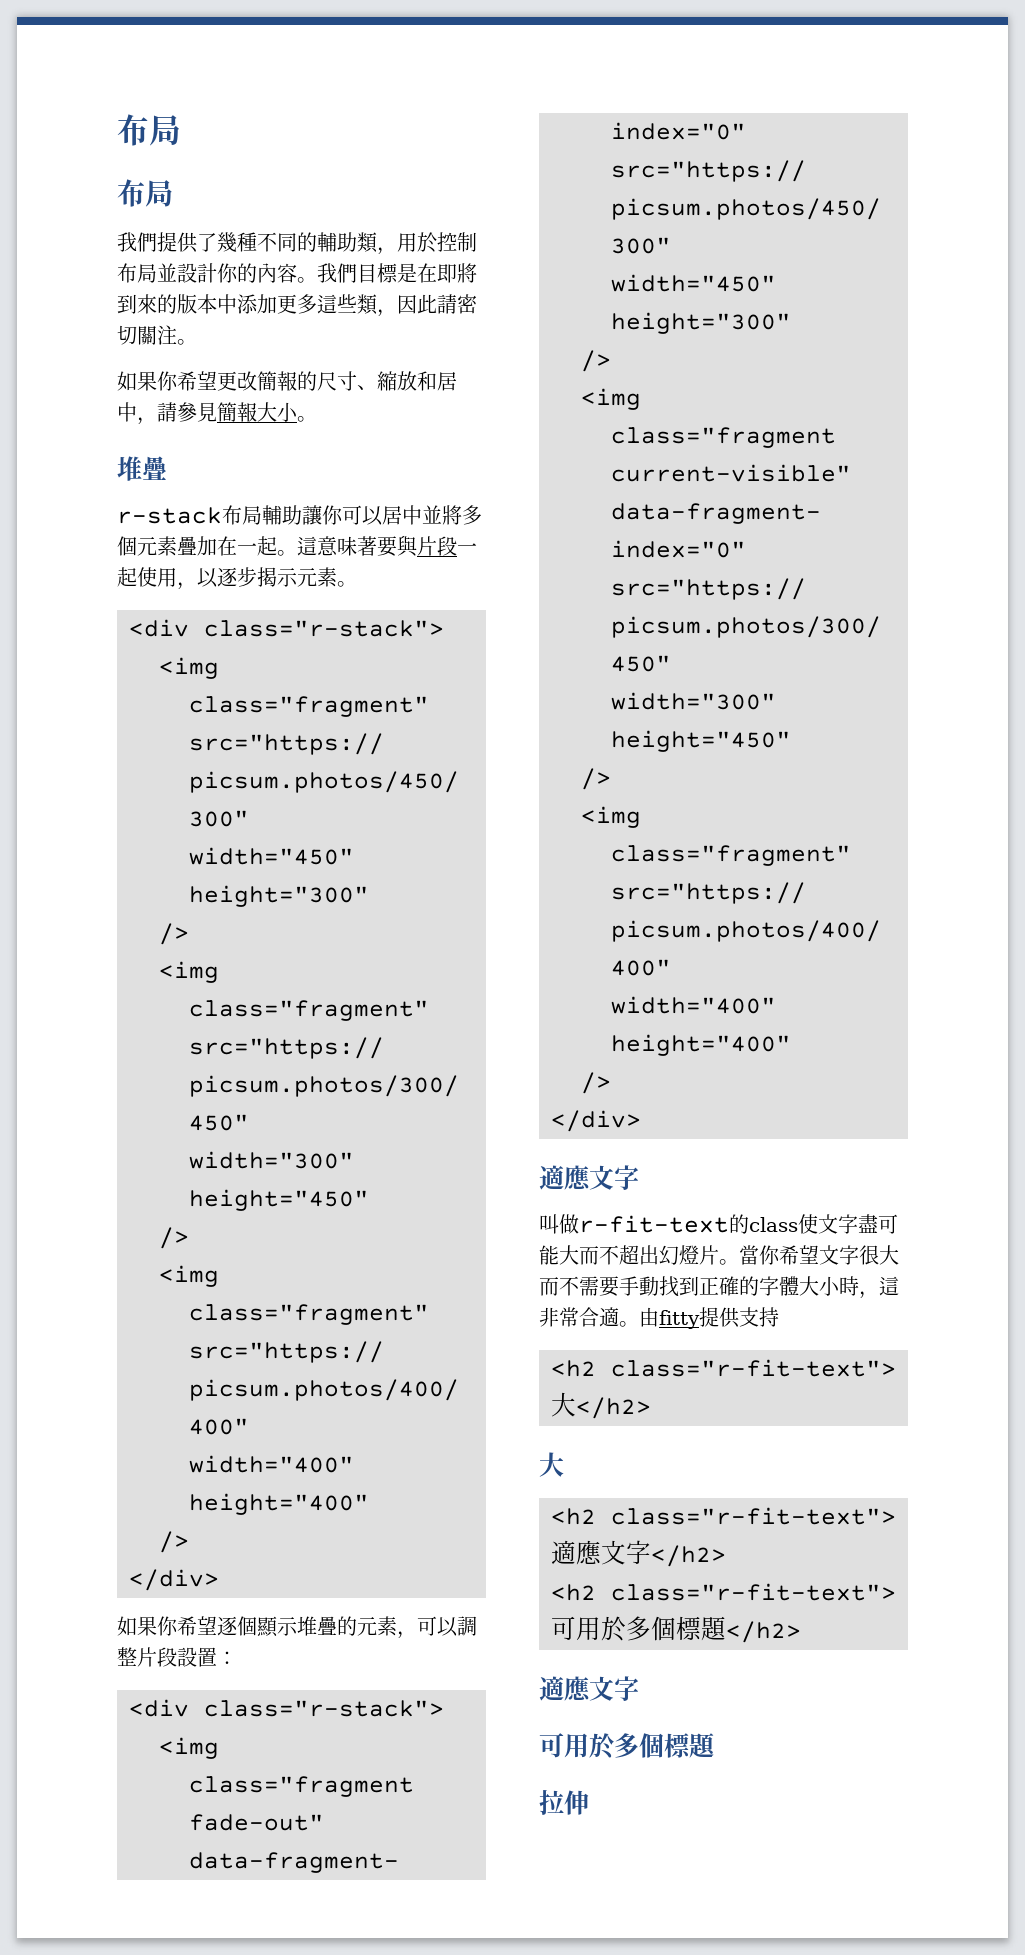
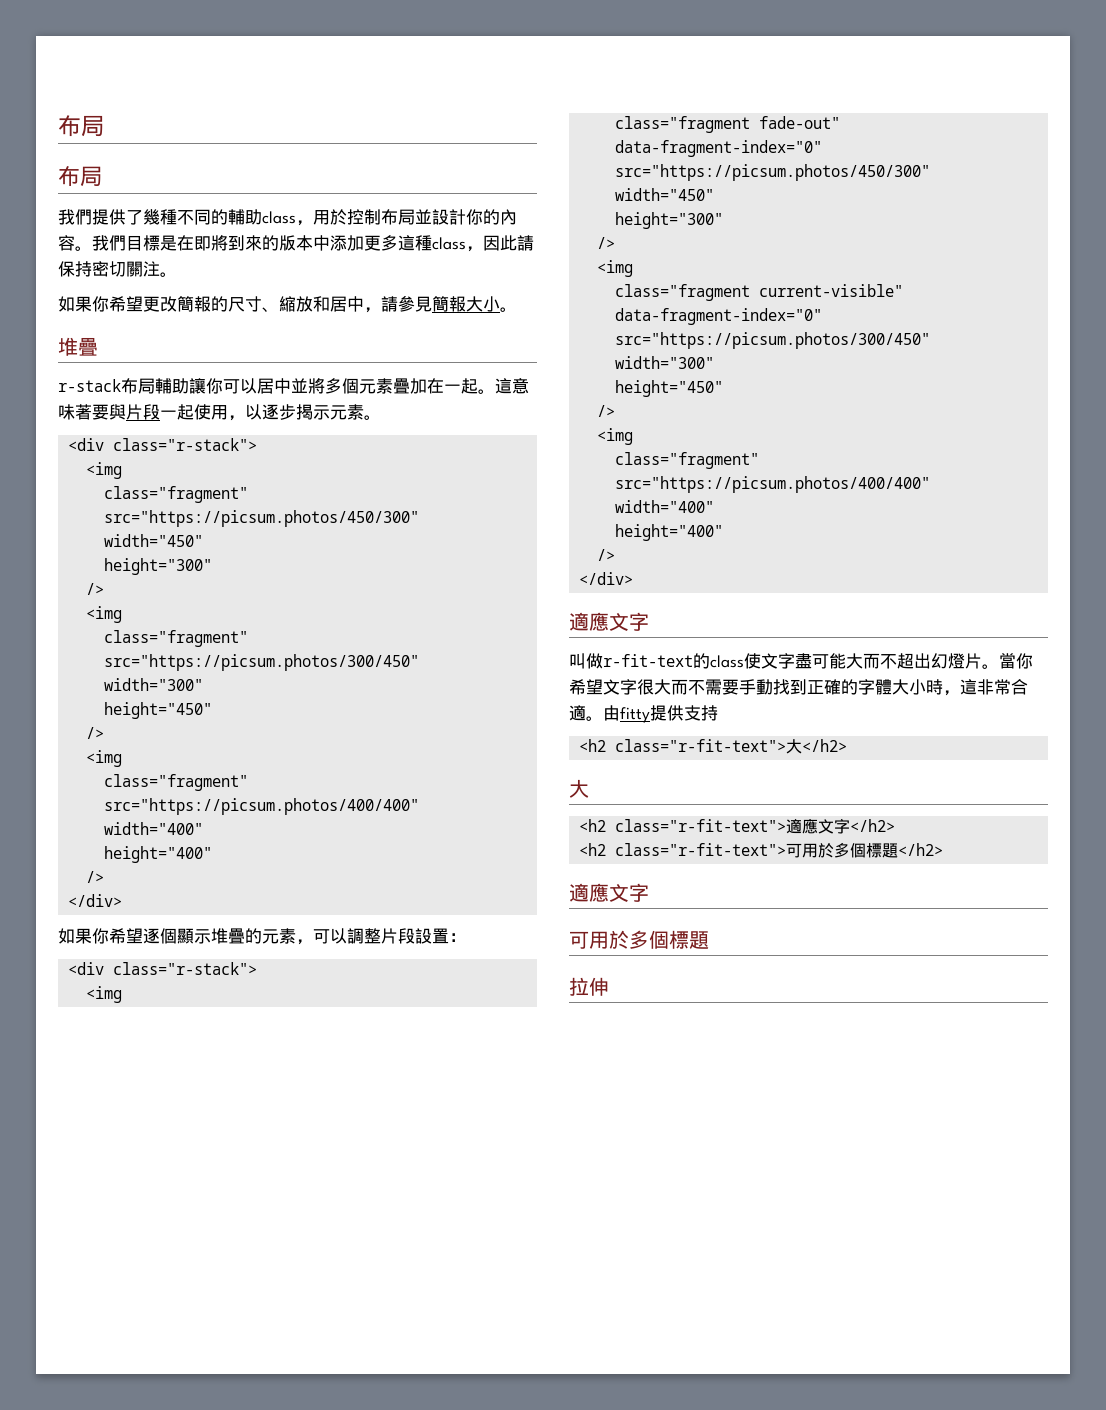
- 我們提供了幾種不同的輔助類，用於控制布局並設計你的內容。
+ 我們提供了幾種不同的輔助class，用於控制布局並設計你的內容。
- 我們目標是在即將到來的版本中添加更多這些類，因此請密切關注。
+ 我們目標是在即將到來的版本中添加更多這種class，因此請保持密切關注。

